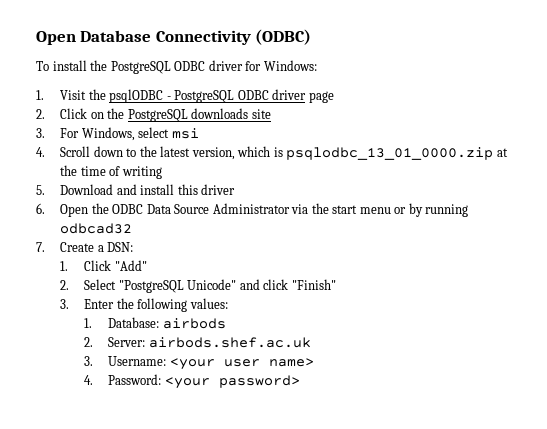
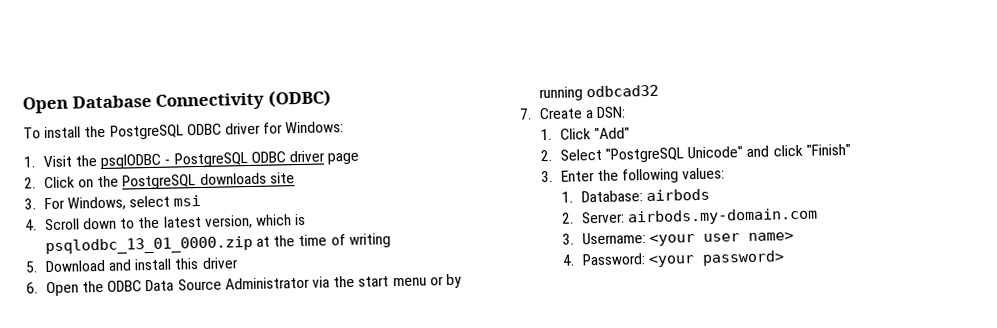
- 2. Server: airbods.shef.ac.uk
+ 2. Server: airbods.my-domain.com

